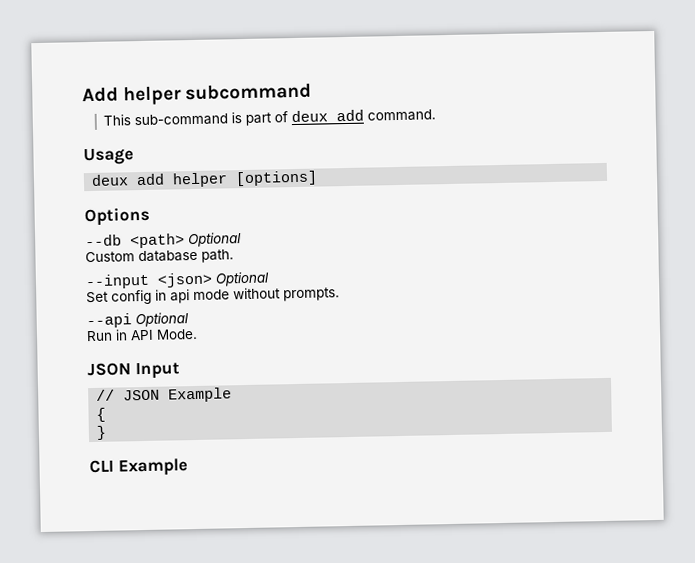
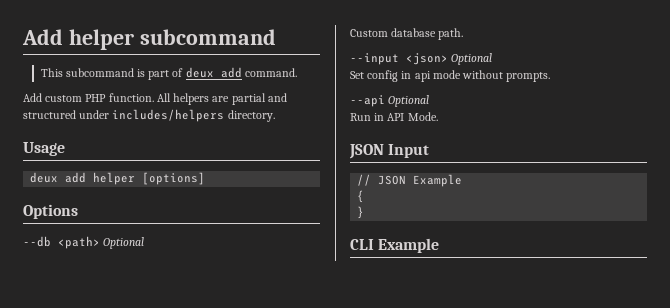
- This sub-command is part of deux add command.
+ This subcommand is part of deux add command.
+ Add custom PHP function. All helpers are partial and structured under includes/helpers directory.

